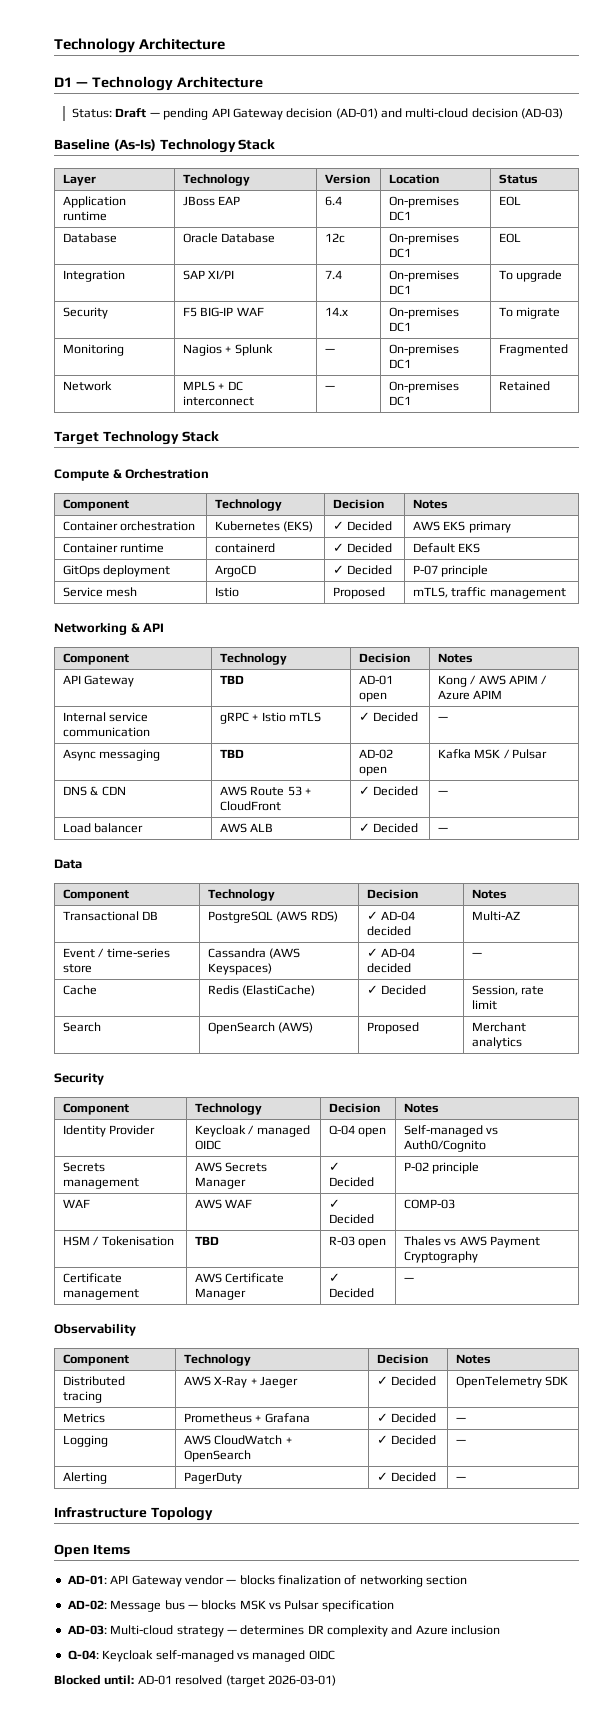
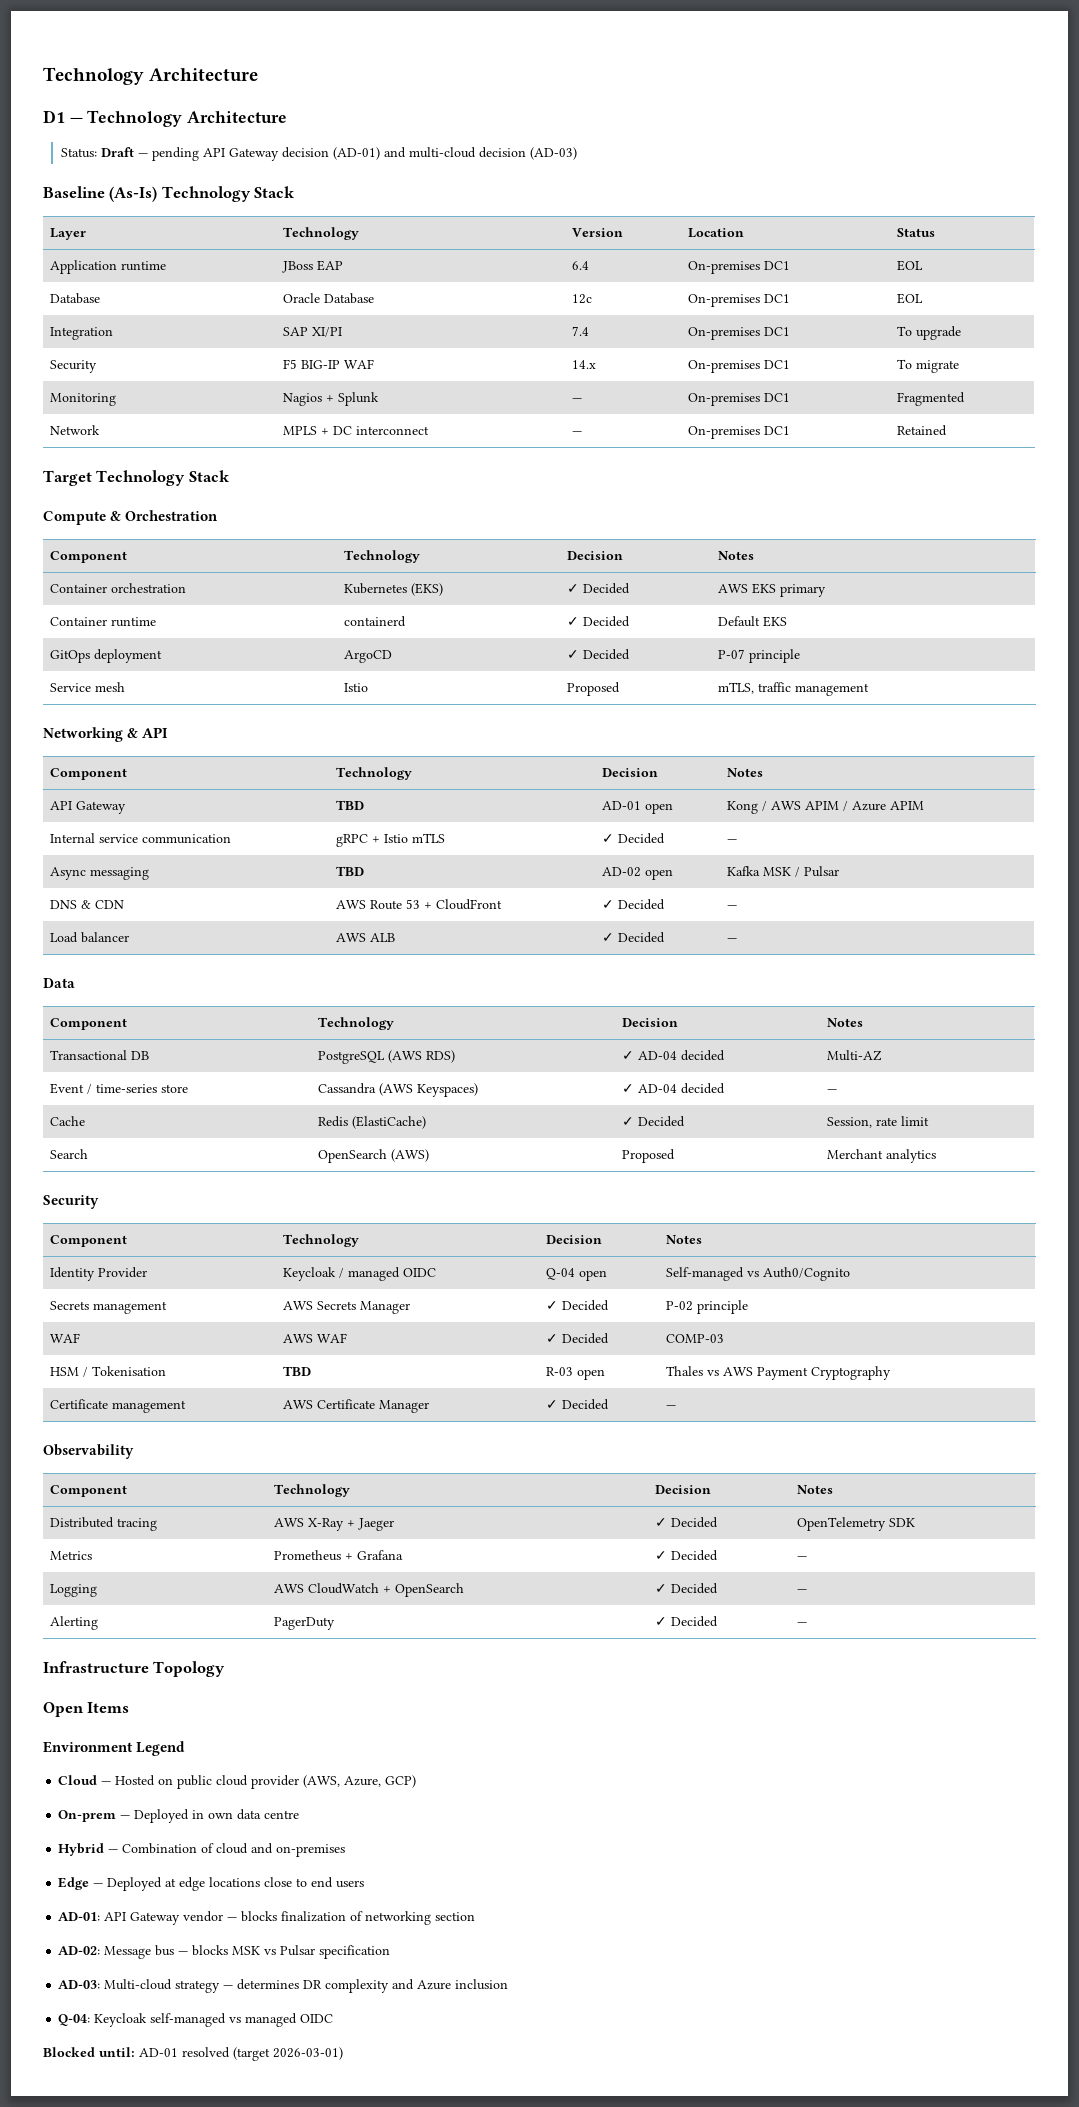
+ Environment Legend
+ Cloud — Hosted on public cloud provider (AWS, Azure, GCP)
+ On-prem — Deployed in own data centre
+ Hybrid — Combination of cloud and on-premises
+ Edge — Deployed at edge locations close to end users

